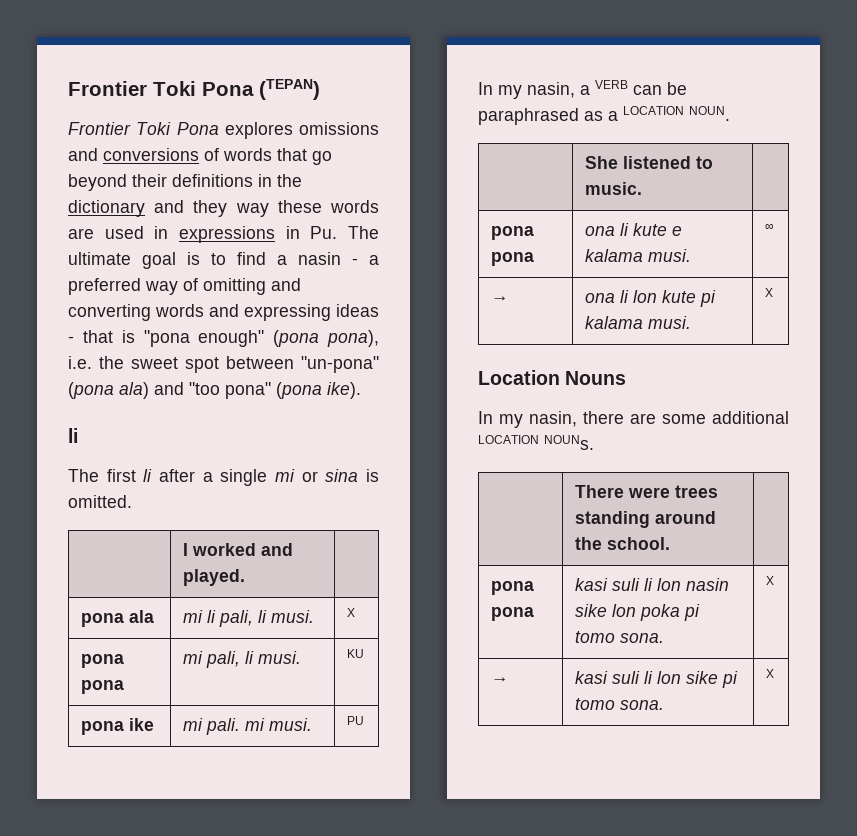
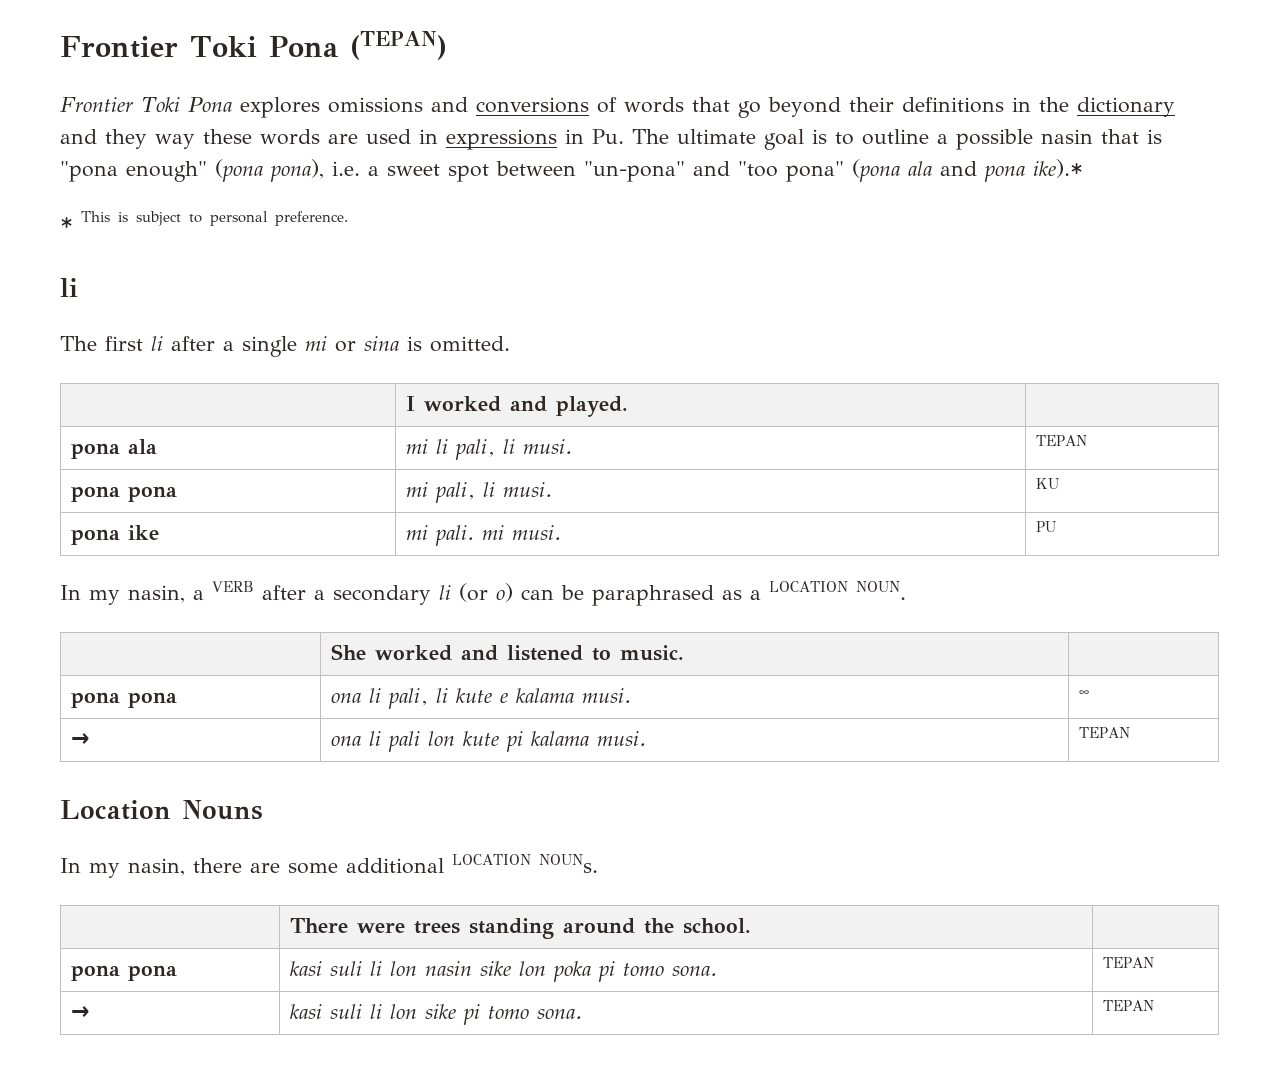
- Frontier Toki Pona explores omissions and conversions of words that go beyond their definitions in the dictionary and they way these words are used in expressions in Pu. The ultimate goal is to find a nasin - a preferred way of omitting and converting words and expressing ideas - that is "pona enough" (pona pona), i.e. the sweet spot between "un-pona" (pona ala) and "too pona" (pona ike).
+ Frontier Toki Pona explores omissions and conversions of words that go beyond their definitions in the dictionary and they way these words are used in expressions in Pu. The ultimate goal is to outline a possible nasin that is "pona enough" (pona pona), i.e. a sweet spot between "un-pona" and "too pona" (pona ala and pona ike).*
+ * This is subject to personal preference.
- pona ala | mi li pali, li musi. | X
+ pona ala | mi li pali, li musi. | TEPAN
- In my nasin, a VERB can be paraphrased as a LOCATION NOUN.
+ In my nasin, a VERB after a secondary li (or o) can be paraphrased as a LOCATION NOUN.
- | She listened to music. |
+ | She worked and listened to music. |
- pona pona | ona li kute e kalama musi. | ∞
+ pona pona | ona li pali, li kute e kalama musi. | ∞
- → | ona li lon kute pi kalama musi. | X
+ → | ona li pali lon kute pi kalama musi. | TEPAN
- pona pona | kasi suli li lon nasin sike lon poka pi tomo sona. | X
+ pona pona | kasi suli li lon nasin sike lon poka pi tomo sona. | TEPAN
- → | kasi suli li lon sike pi tomo sona. | X
+ → | kasi suli li lon sike pi tomo sona. | TEPAN

